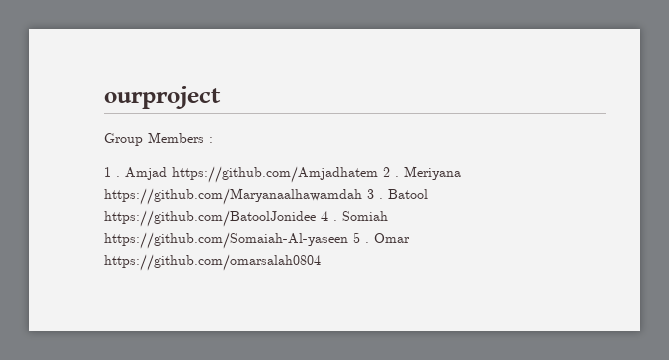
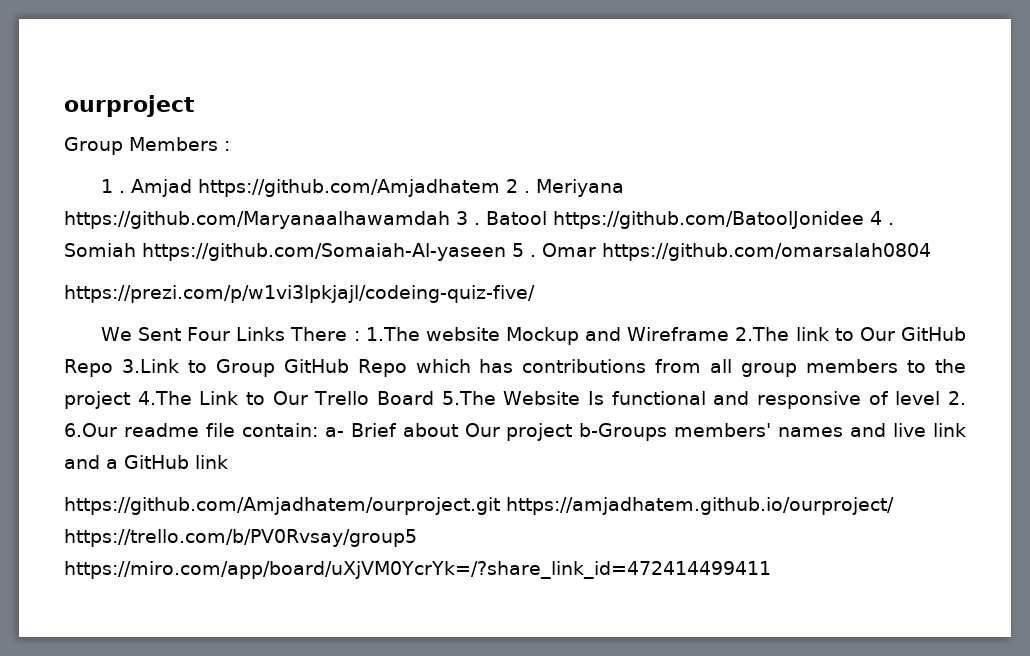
+ https://prezi.com/p/w1vi3lpkjajl/codeing-quiz-five/
+ We Sent Four Links There : 1.The website Mockup and Wireframe 2.The link to Our GitHub Repo 3.Link to Group GitHub Repo which has contributions from all group members to the project 4.The Link to Our Trello Board 5.The Website Is functional and responsive of level 2. 6.Our readme file contain: a- Brief about Our project b-Groups members' names and live link and a GitHub link
+ https://github.com/Amjadhatem/ourproject.git https://amjadhatem.github.io/ourproject/ https://trello.com/b/PV0Rvsay/group5 https://miro.com/app/board/uXjVM0YcrYk=/?share_link_id=472414499411

